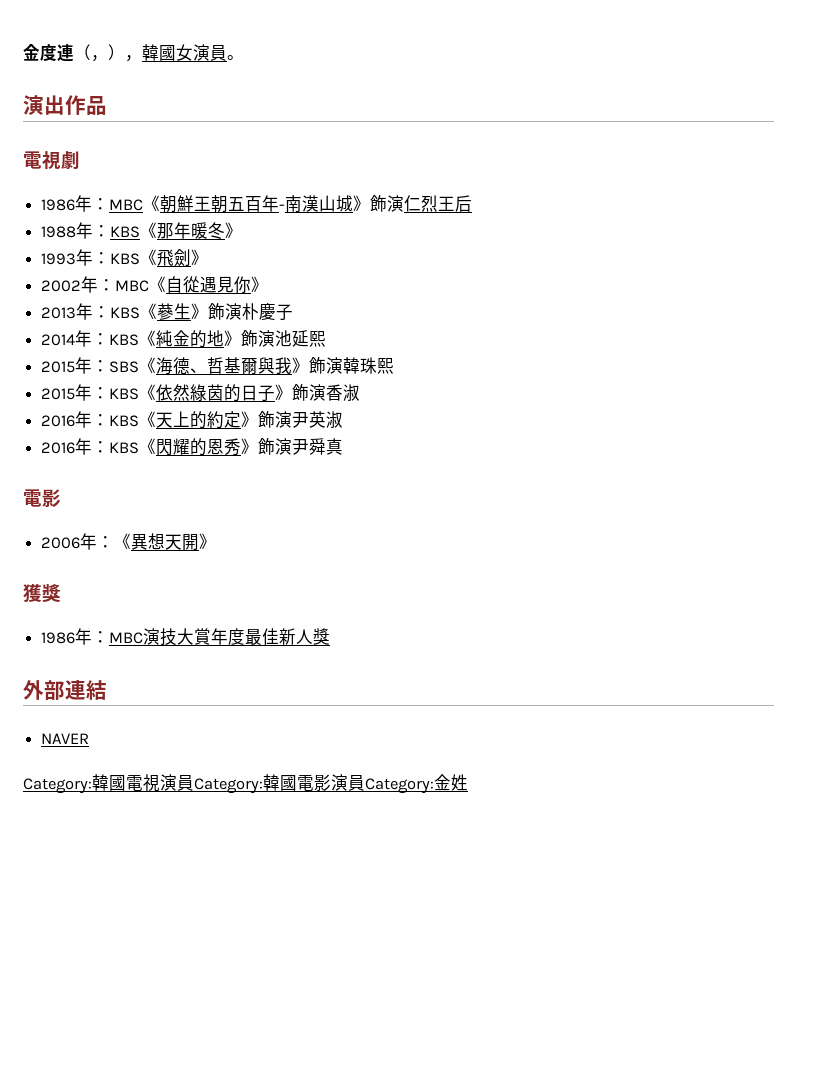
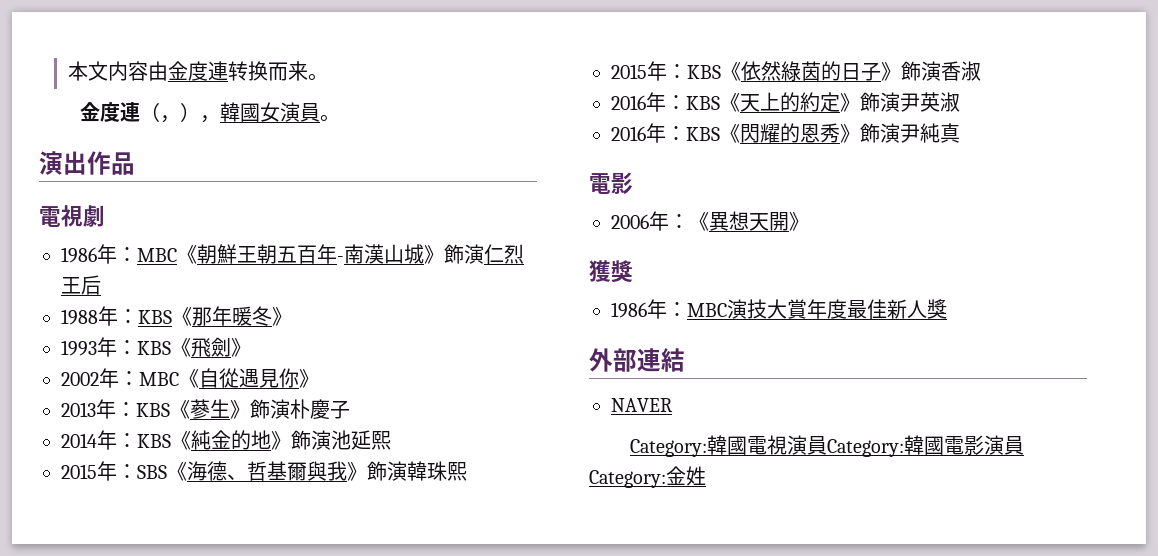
+ 本文内容由金度連转换而来。
- 2016年：KBS《閃耀的恩秀》飾演尹舜真
+ 2016年：KBS《閃耀的恩秀》飾演尹純真

